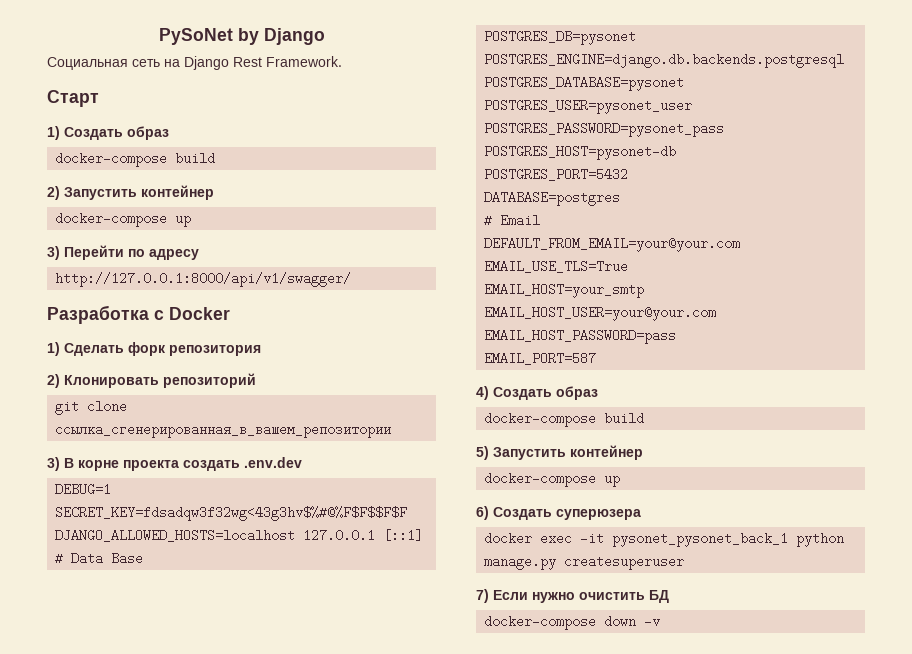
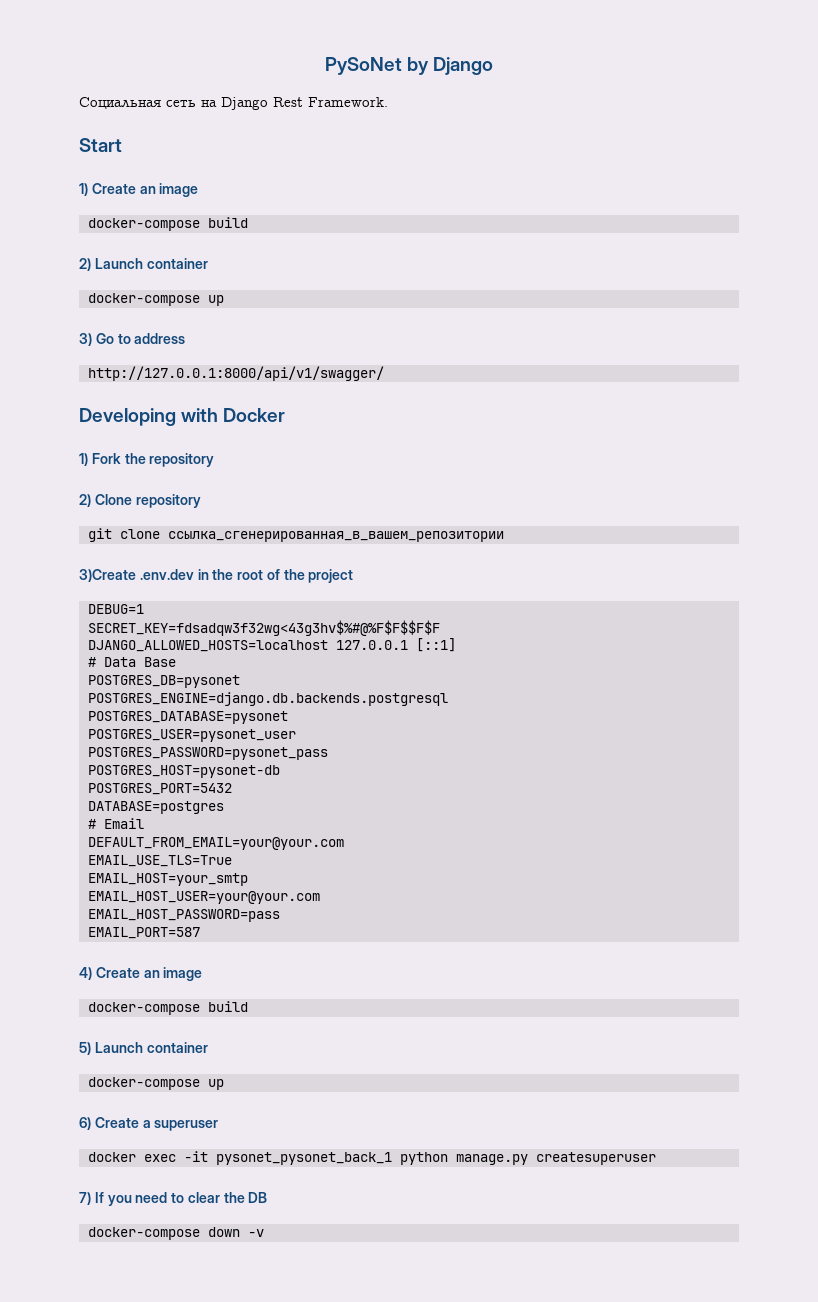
- Старт
- 1) Создать образ
+ Start
+ 1) Create an image
- 2) Запустить контейнер
+ 2) Launch container
- 3) Перейти по адресу
+ 3) Go to address
- Разработка с Docker
+ Developing with Docker
- 1) Сделать форк репозитория
- 2) Клонировать репозиторий
+ 1) Fork the repository
+ 2) Clone repository
- 3) В корне проекта создать .env.dev
+ 3)Create .env.dev in the root of the project
- 4) Создать образ
+ 4) Create an image
- 5) Запустить контейнер
+ 5) Launch container
- 6) Создать суперюзера
+ 6) Create a superuser
- 7) Если нужно очистить БД
+ 7) If you need to clear the DB

